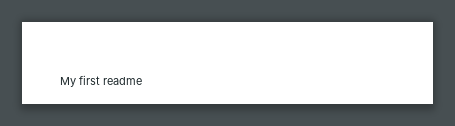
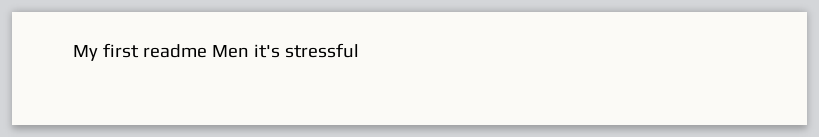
- My first readme
+ My first readme Men it's stressful

